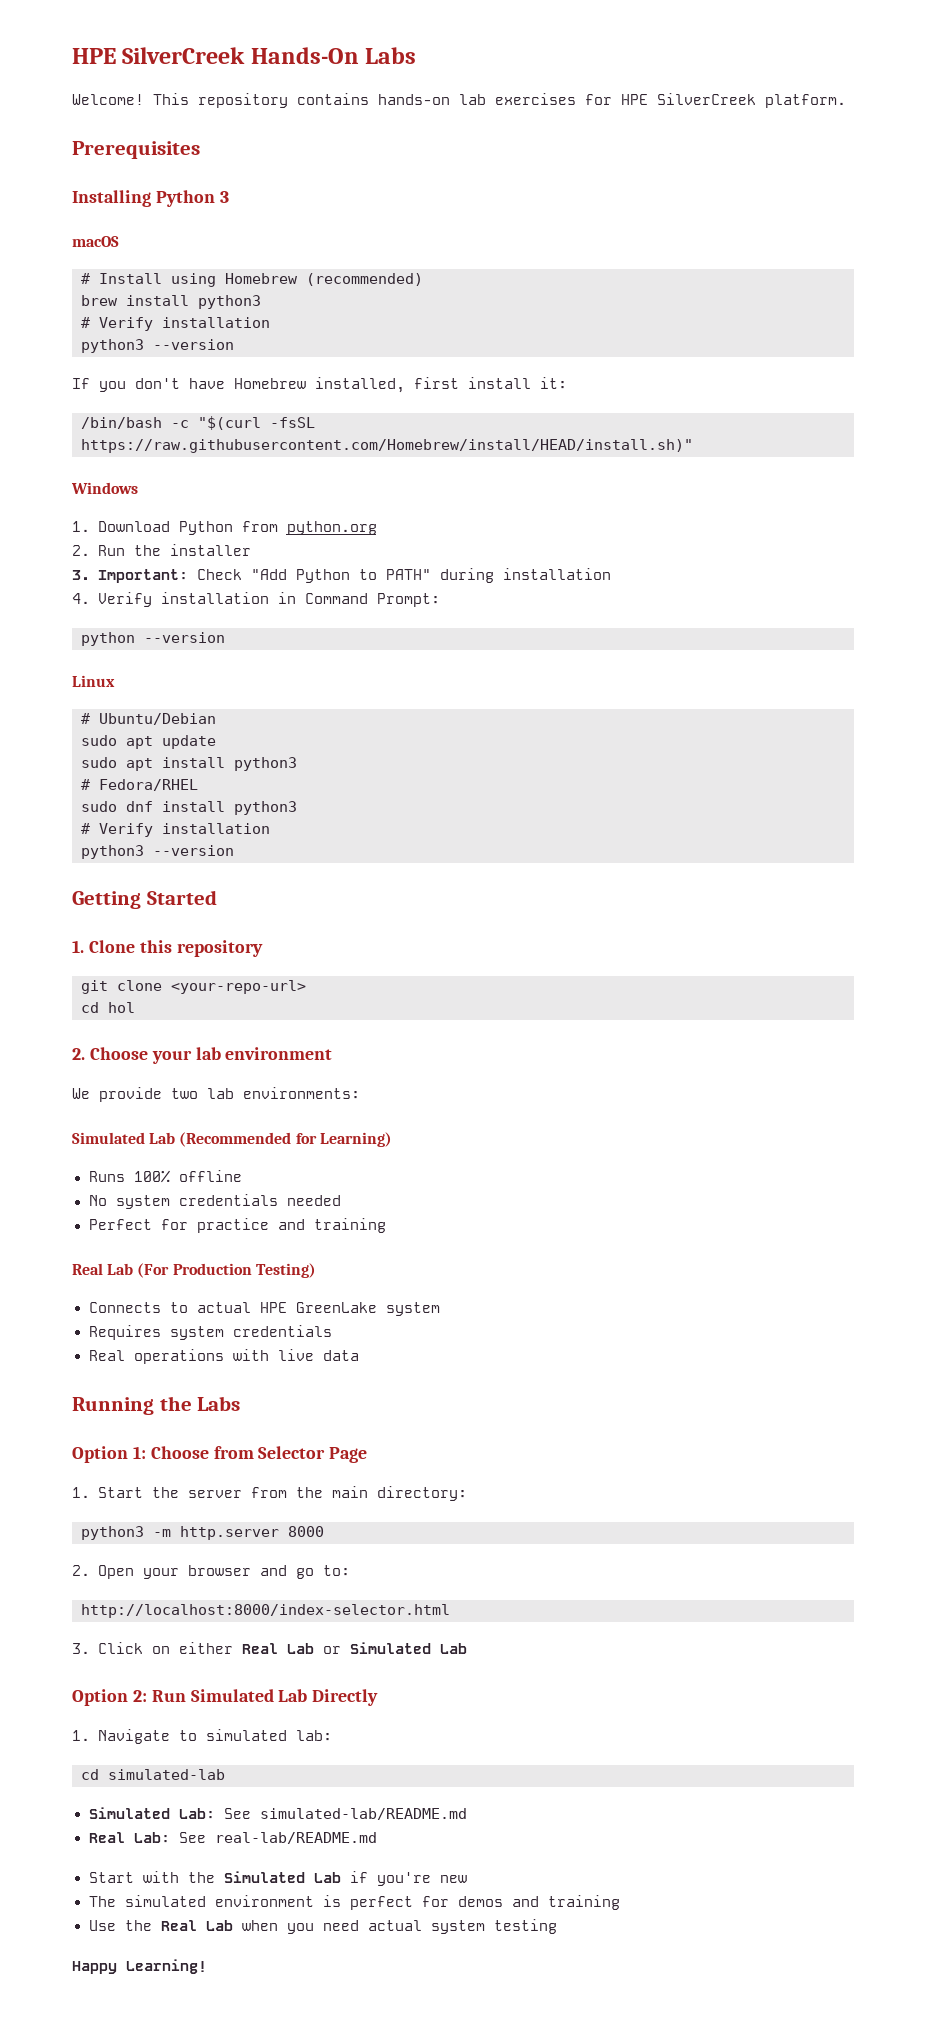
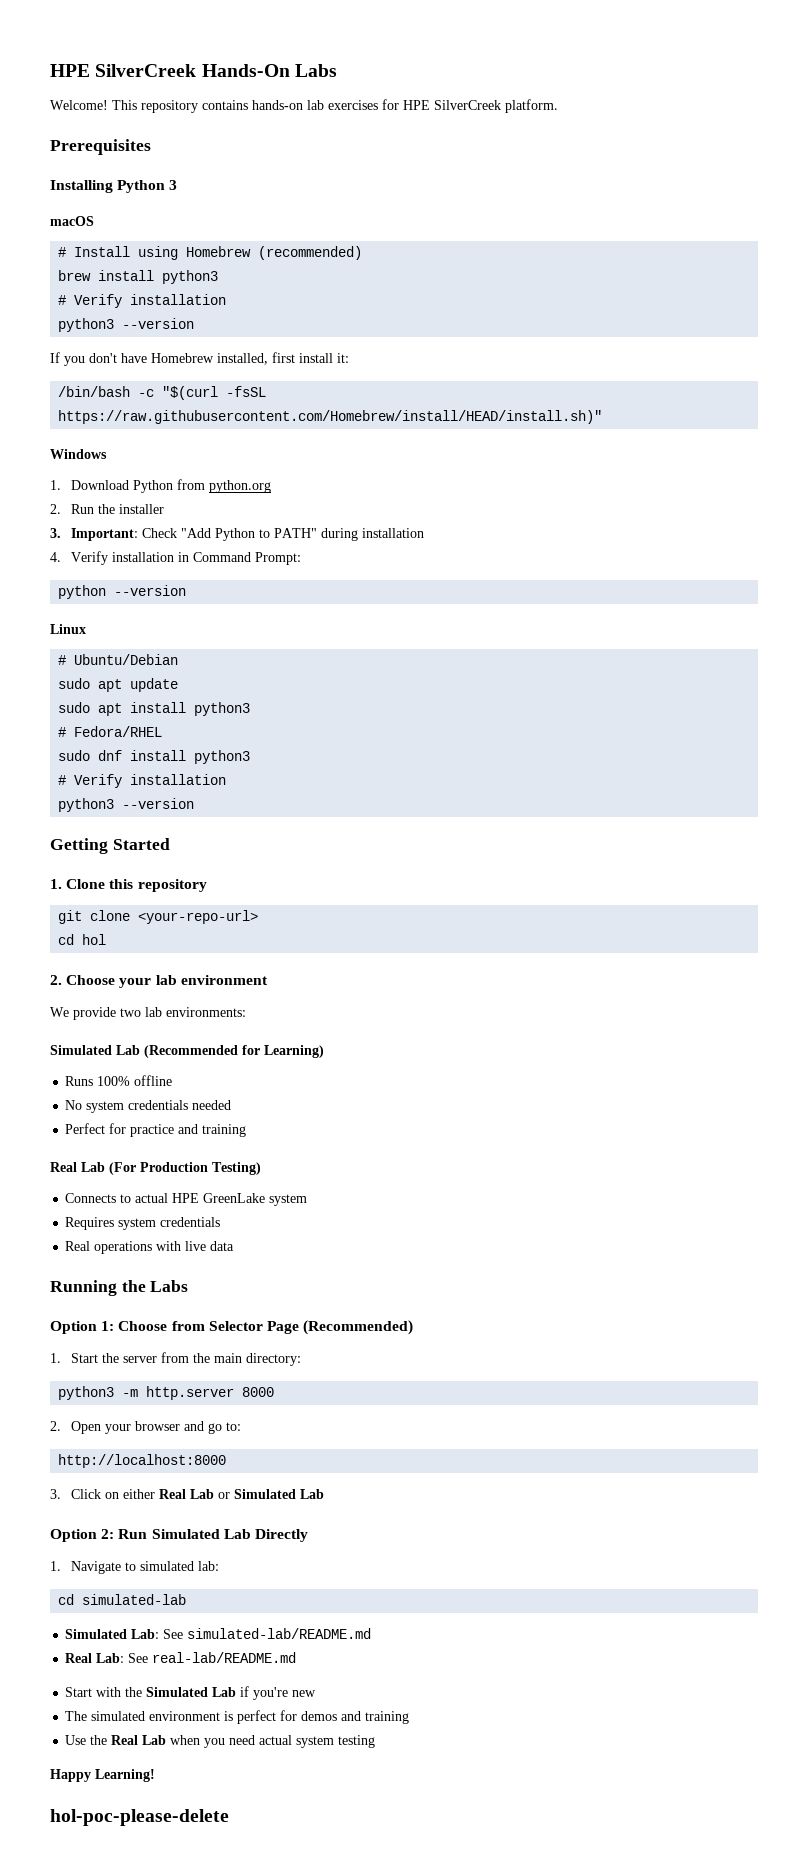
- Option 1: Choose from Selector Page
+ Option 1: Choose from Selector Page (Recommended)
- http://localhost:8000/index-selector.html
+ http://localhost:8000
+ hol-poc-please-delete

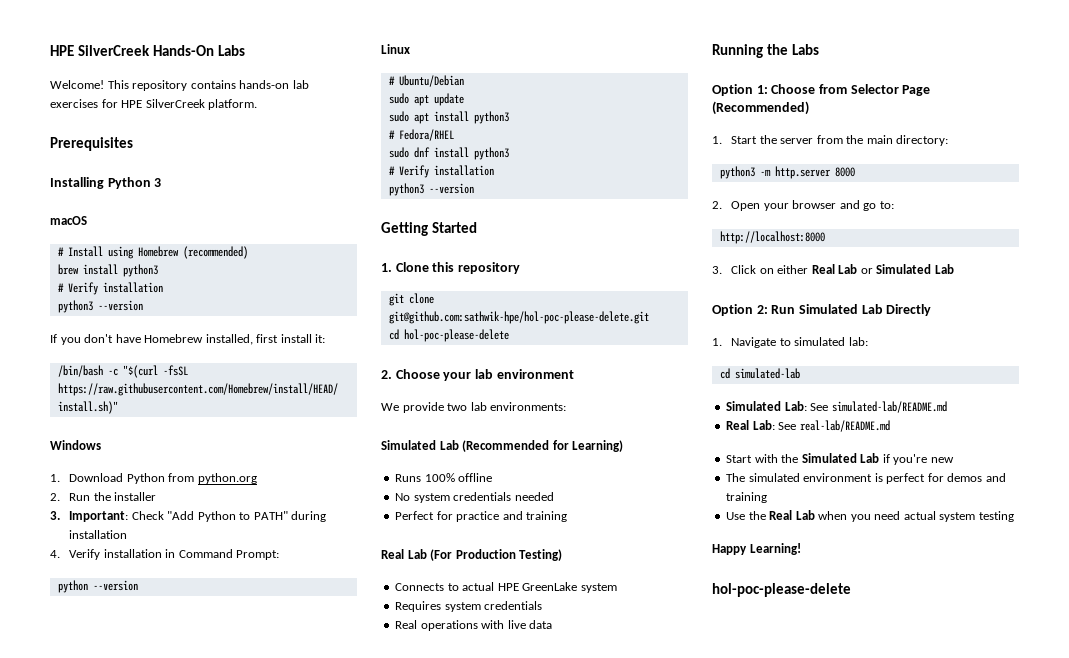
- git clone <your-repo-url>
- cd hol
+ git clone git@github.com:sathwik-hpe/hol-poc-please-delete.git
+ cd hol-poc-please-delete

